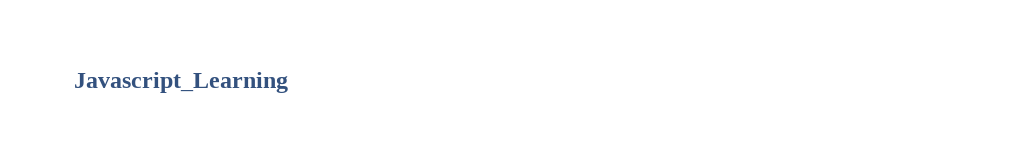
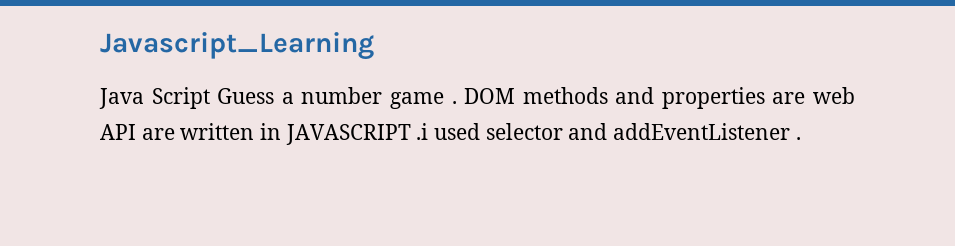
+ Java Script Guess a number game . DOM methods and properties are web API are written in JAVASCRIPT .i used selector and addEventListener .

